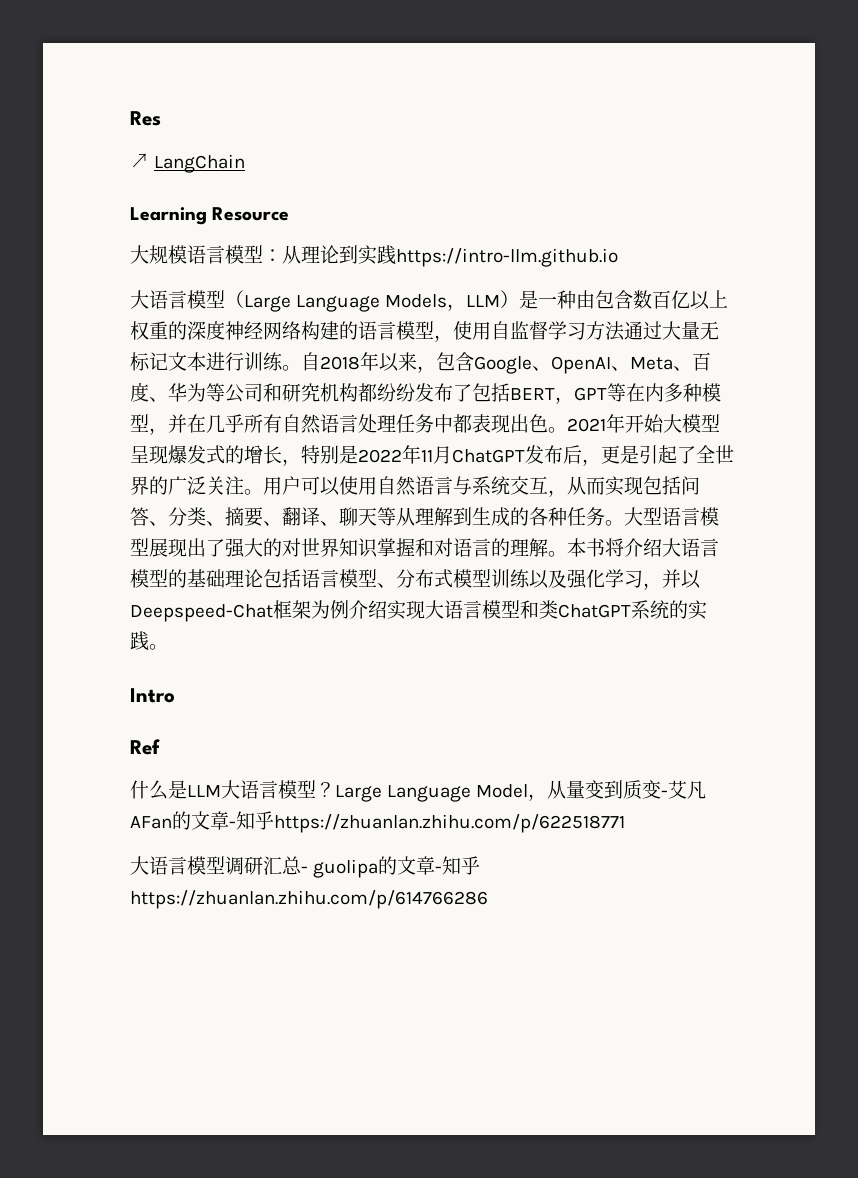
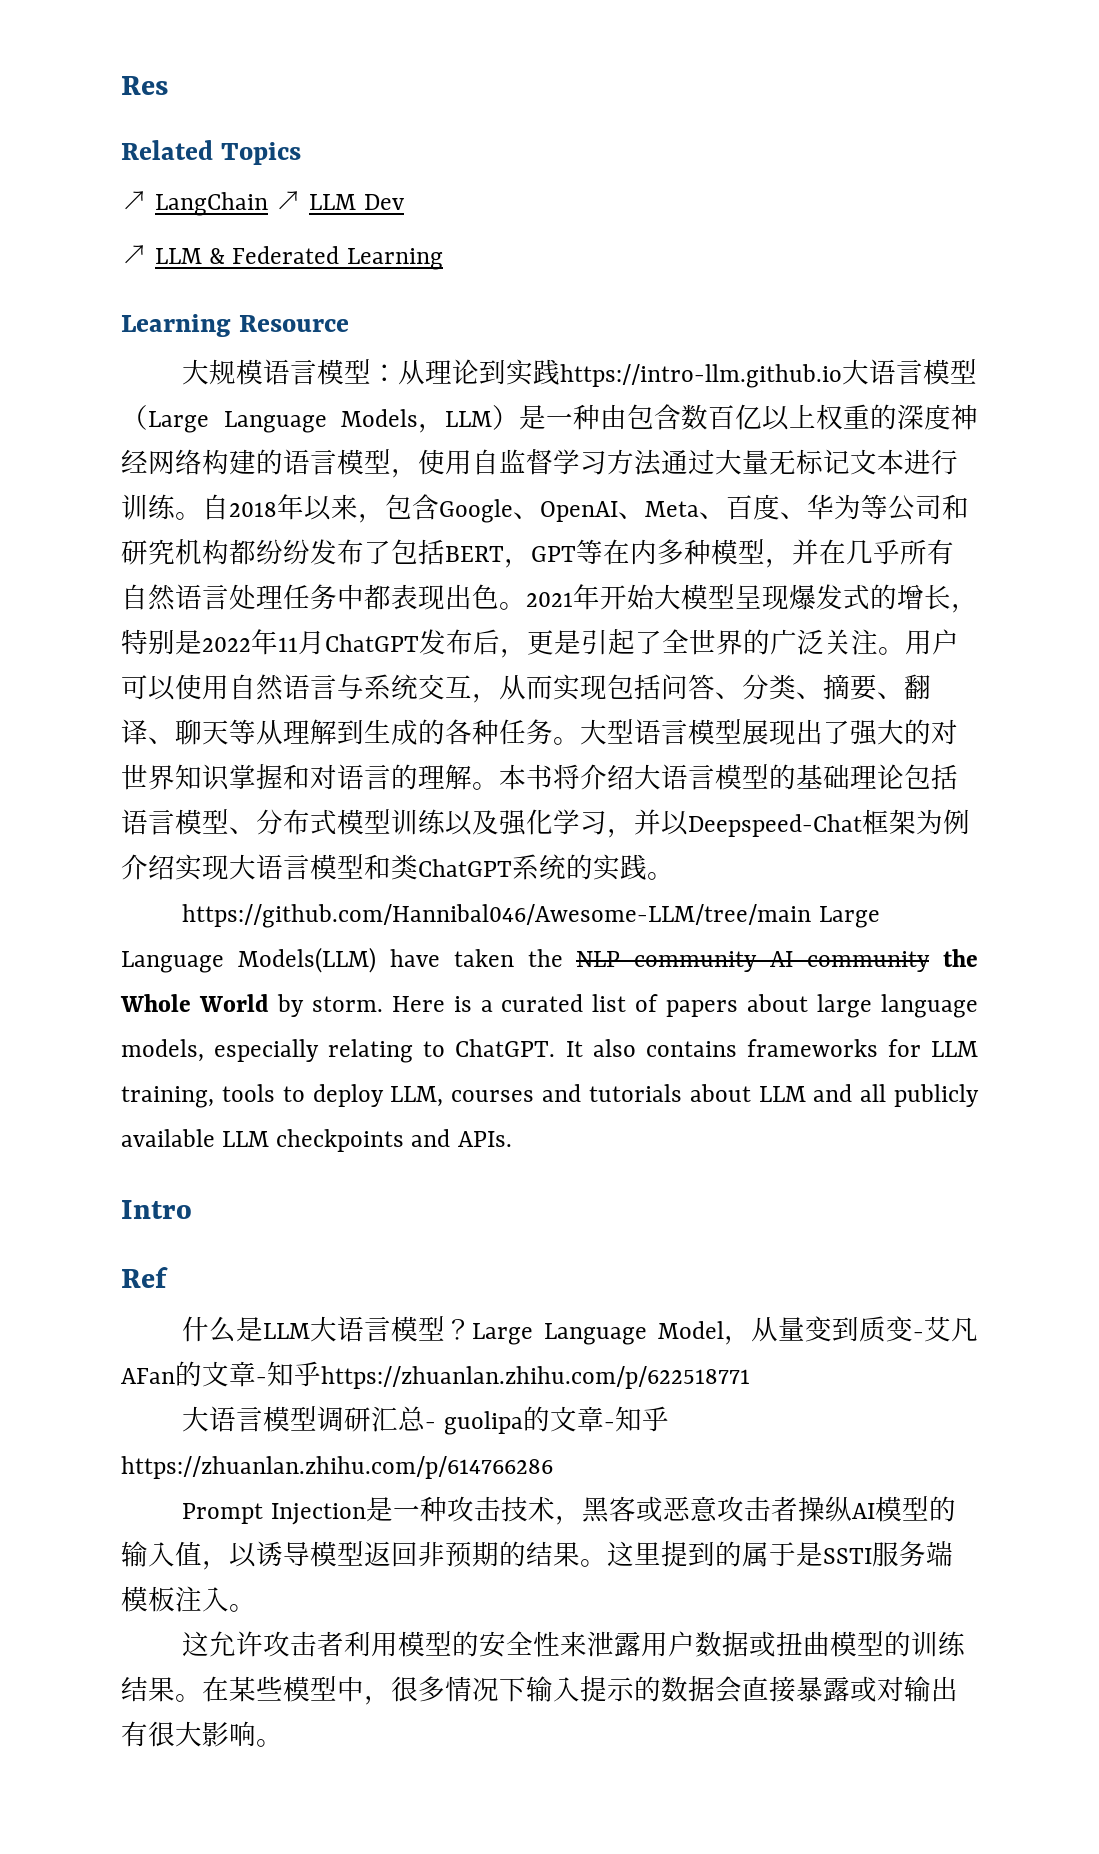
+ Related Topics
- ↗ LangChain
+ ↗ LangChain ↗ LLM Dev
+ ↗ LLM & Federated Learning
- 大规模语言模型：从理论到实践https://intro-llm.github.io
- 大语言模型（Large Language Models，LLM）是一种由包含数百亿以上权重的深度神经网络构建的语言模型，使用自监督学习方法通过大量无标记文本进行训练。
+ 大规模语言模型：从理论到实践https://intro-llm.github.io大语言模型（Large Language Models，LLM）是一种由包含数百亿以上权重的深度神经网络构建的语言模型，使用自监督学习方法通过大量无标记文本进行训练。
+ https://github.com/Hannibal046/Awesome-LLM/tree/main Large Language Models(LLM) have taken the NLP community AI community the Whole World by storm. Here is a curated list of papers about large language models, especially relating to ChatGPT. It also contains frameworks for LLM training, tools to deploy LLM, courses and tutorials about LLM and all publicly available LLM checkpoints and APIs.
+ Prompt Injection是一种攻击技术，黑客或恶意攻击者操纵AI模型的输入值，以诱导模型返回非预期的结果。这里提到的属于是SSTI服务端模板注入。
+ 这允许攻击者利用模型的安全性来泄露用户数据或扭曲模型的训练结果。在某些模型中，很多情况下输入提示的数据会直接暴露或对输出有很大影响。

